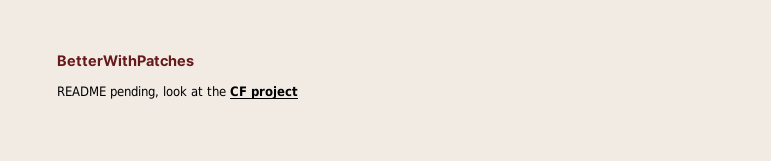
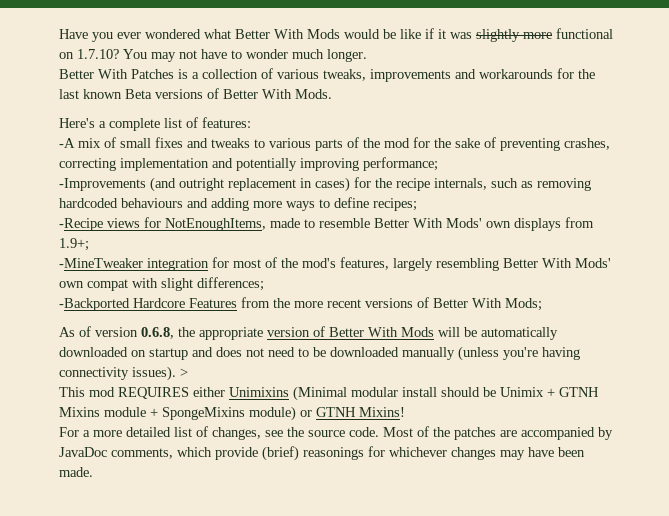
- BetterWithPatches
- README pending, look at the CF project
+ Have you ever wondered what Better With Mods would be like if it was slightly more functional on 1.7.10? You may not have to wonder much longer.
+ Better With Patches is a collection of various tweaks, improvements and workarounds for the last known Beta versions of Better With Mods.
+ Here's a complete list of features:
+ -A mix of small fixes and tweaks to various parts of the mod for the sake of preventing crashes, correcting implementation and potentially improving performance;
+ -Improvements (and outright replacement in cases) for the recipe internals, such as removing hardcoded behaviours and adding more ways to define recipes;
+ -Recipe views for NotEnoughItems, made to resemble Better With Mods' own displays from 1.9+;
+ -MineTweaker integration for most of the mod's features, largely resembling Better With Mods' own compat with slight differences;
+ -Backported Hardcore Features from the more recent versions of Better With Mods;
+ As of version 0.6.8, the appropriate version of Better With Mods will be automatically downloaded on startup and does not need to be downloaded manually (unless you're having connectivity issues). >
+ This mod REQUIRES either Unimixins (Minimal modular install should be Unimix + GTNH Mixins module + SpongeMixins module) or GTNH Mixins!
+ For a more detailed list of changes, see the source code. Most of the patches are accompanied by JavaDoc comments, which provide (brief) reasonings for whichever changes may have been made.

